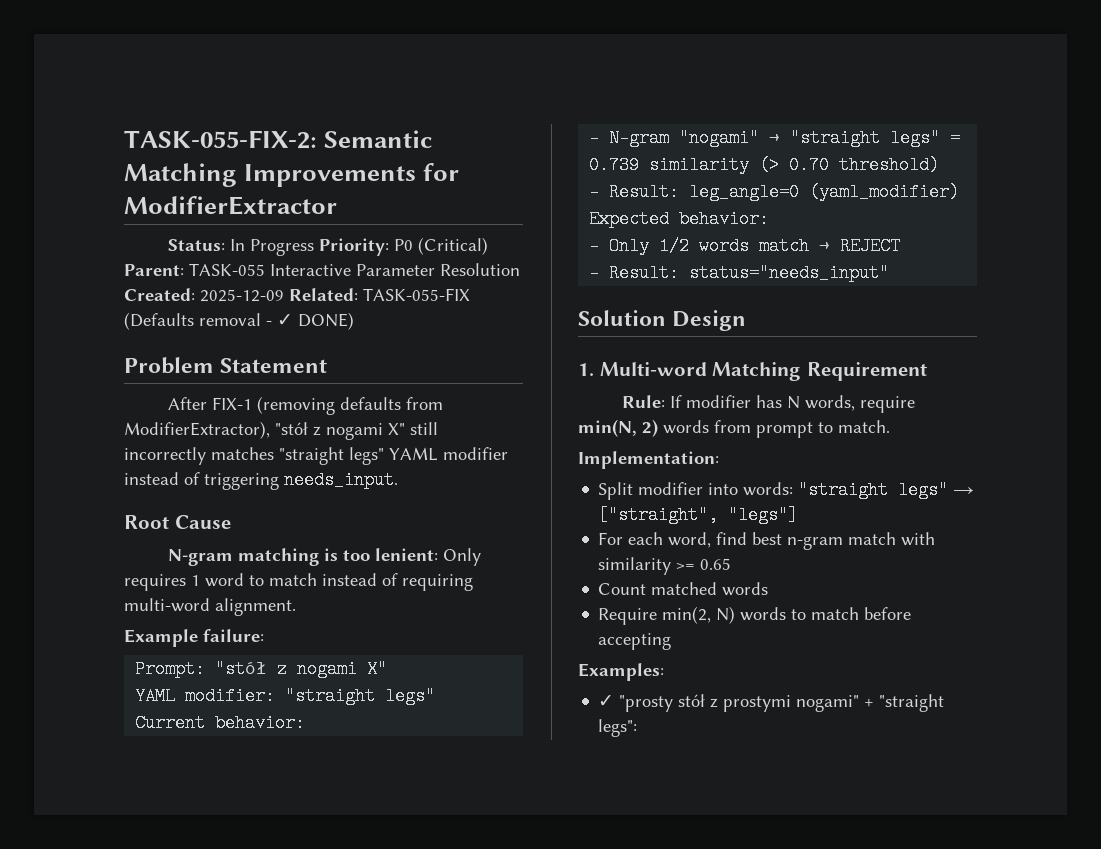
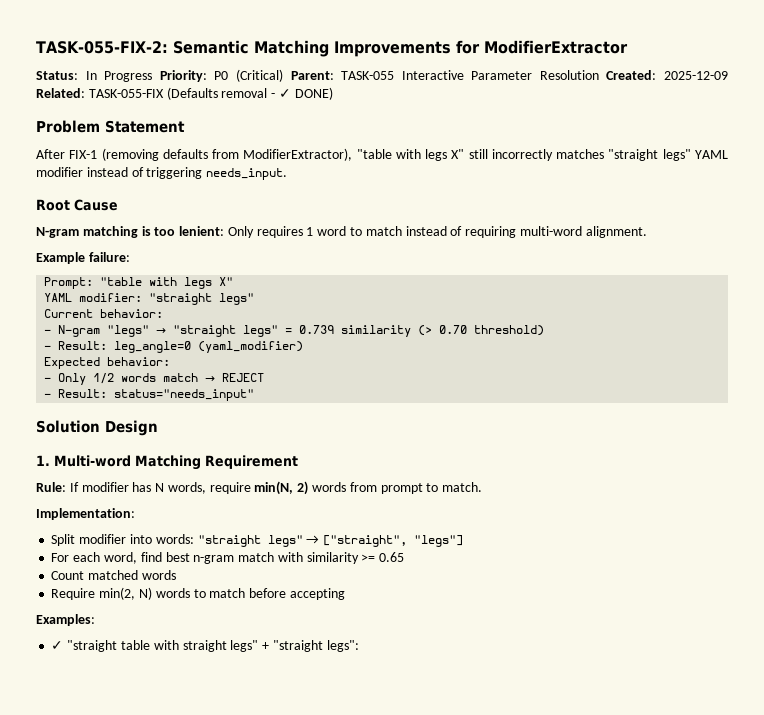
- After FIX-1 (removing defaults from ModifierExtractor), "stół z nogami X" still incorrectly matches "straight legs" YAML modifier instead of triggering needs_input.
+ After FIX-1 (removing defaults from ModifierExtractor), "table with legs X" still incorrectly matches "straight legs" YAML modifier instead of triggering needs_input.
- Prompt: "stół z nogami X"
+ Prompt: "table with legs X"
- - N-gram "nogami" → "straight legs" = 0.739 similarity (> 0.70 threshold)
+ - N-gram "legs" → "straight legs" = 0.739 similarity (> 0.70 threshold)
- ✓ "prosty stół z prostymi nogami" + "straight legs":
+ ✓ "straight table with straight legs" + "straight legs":

